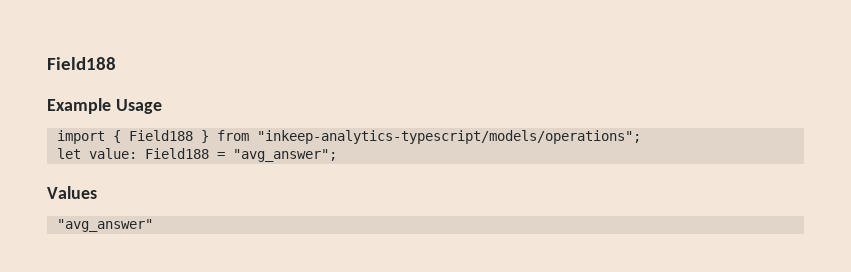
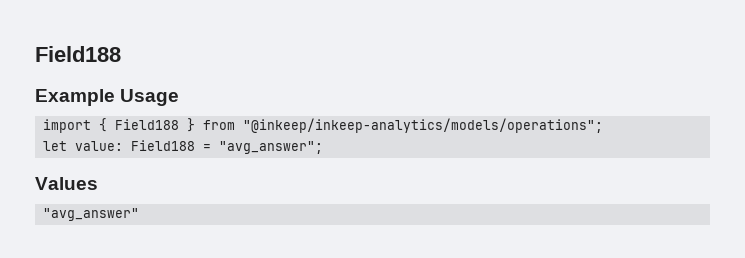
- import { Field188 } from "inkeep-analytics-typescript/models/operations";
+ import { Field188 } from "@inkeep/inkeep-analytics/models/operations";

